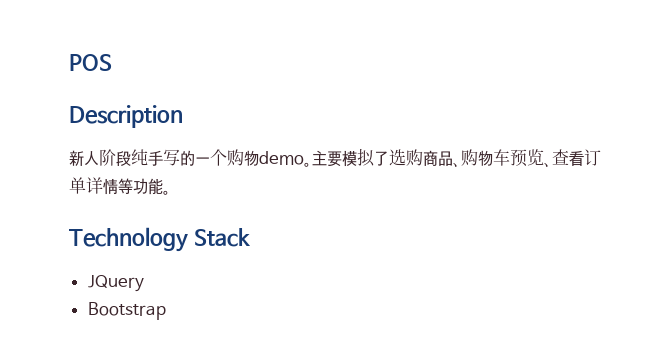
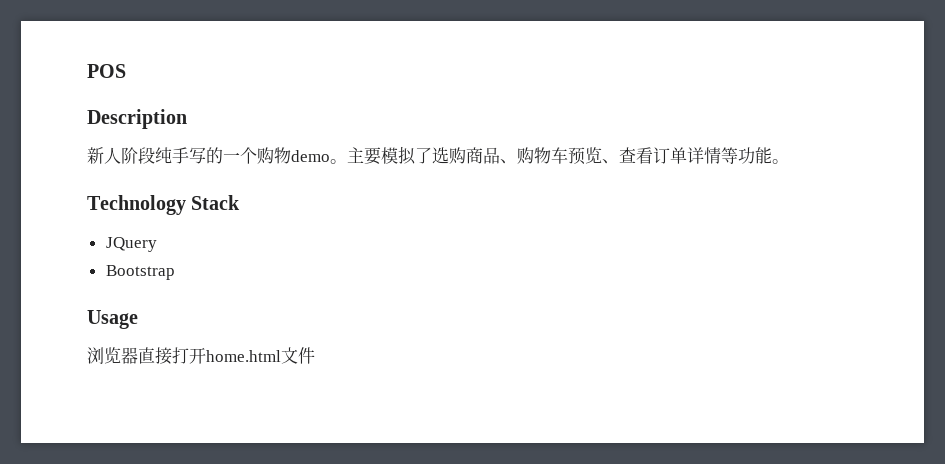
+ Usage
+ 浏览器直接打开home.html文件

